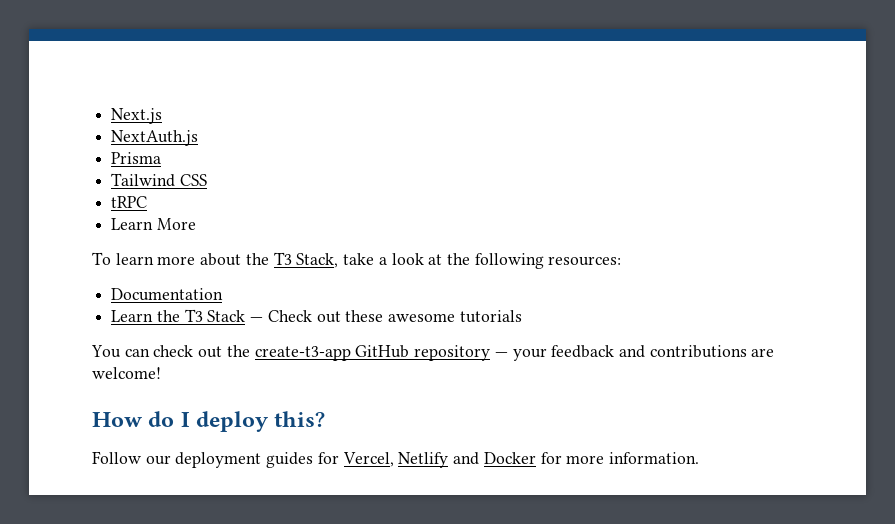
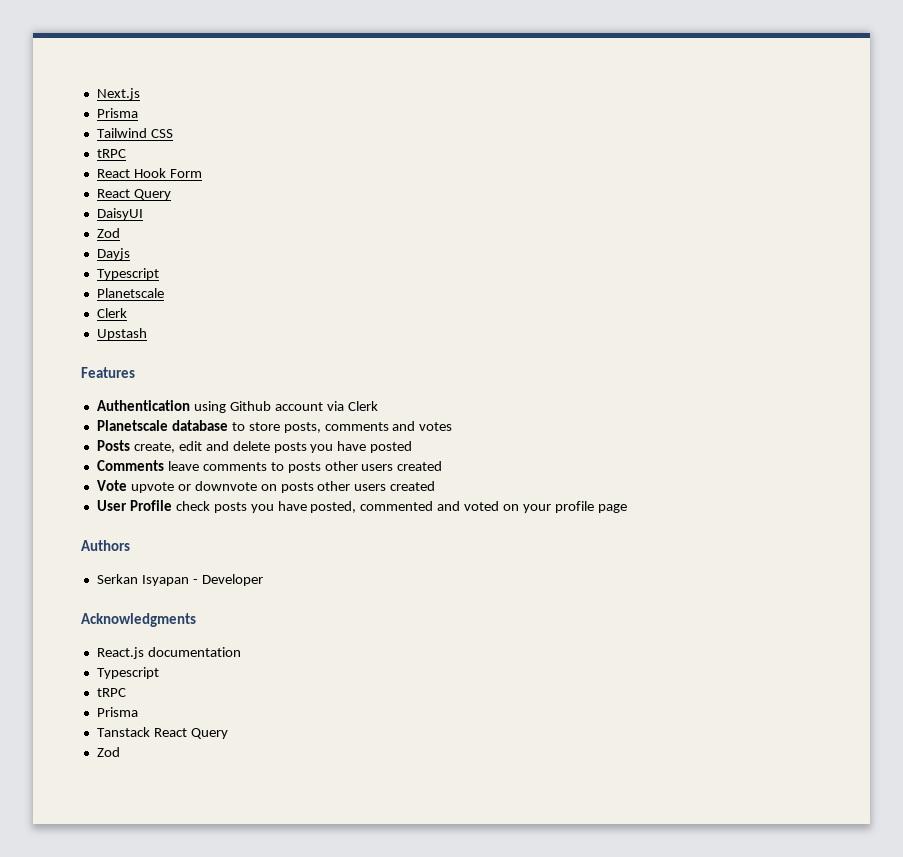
- NextAuth.js
- Learn More
- To learn more about the T3 Stack, take a look at the following resources:
- Documentation
- Learn the T3 Stack — Check out these awesome tutorials
- You can check out the create-t3-app GitHub repository — your feedback and contributions are welcome!
- How do I deploy this?
- Follow our deployment guides for Vercel, Netlify and Docker for more information.
+ React Hook Form
+ React Query
+ DaisyUI
+ Zod
+ Dayjs
+ Typescript
+ Planetscale
+ Clerk
+ Upstash
+ Features
+ Authentication using Github account via Clerk
+ Planetscale database to store posts, comments and votes
+ Posts create, edit and delete posts you have posted
+ Comments leave comments to posts other users created
+ Vote upvote or downvote on posts other users created
+ User Profile check posts you have posted, commented and voted on your profile page
+ Authors
+ Serkan Isyapan - Developer
+ Acknowledgments
+ React.js documentation
+ Typescript
+ tRPC
+ Prisma
+ Tanstack React Query
+ Zod

